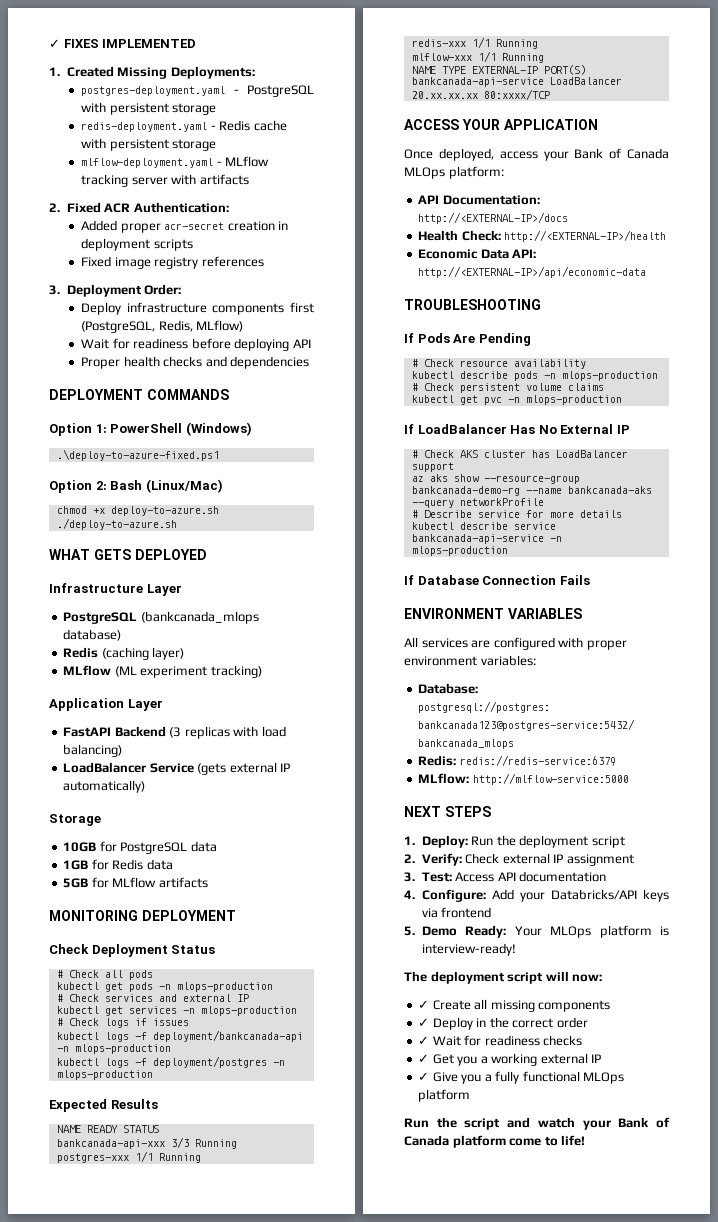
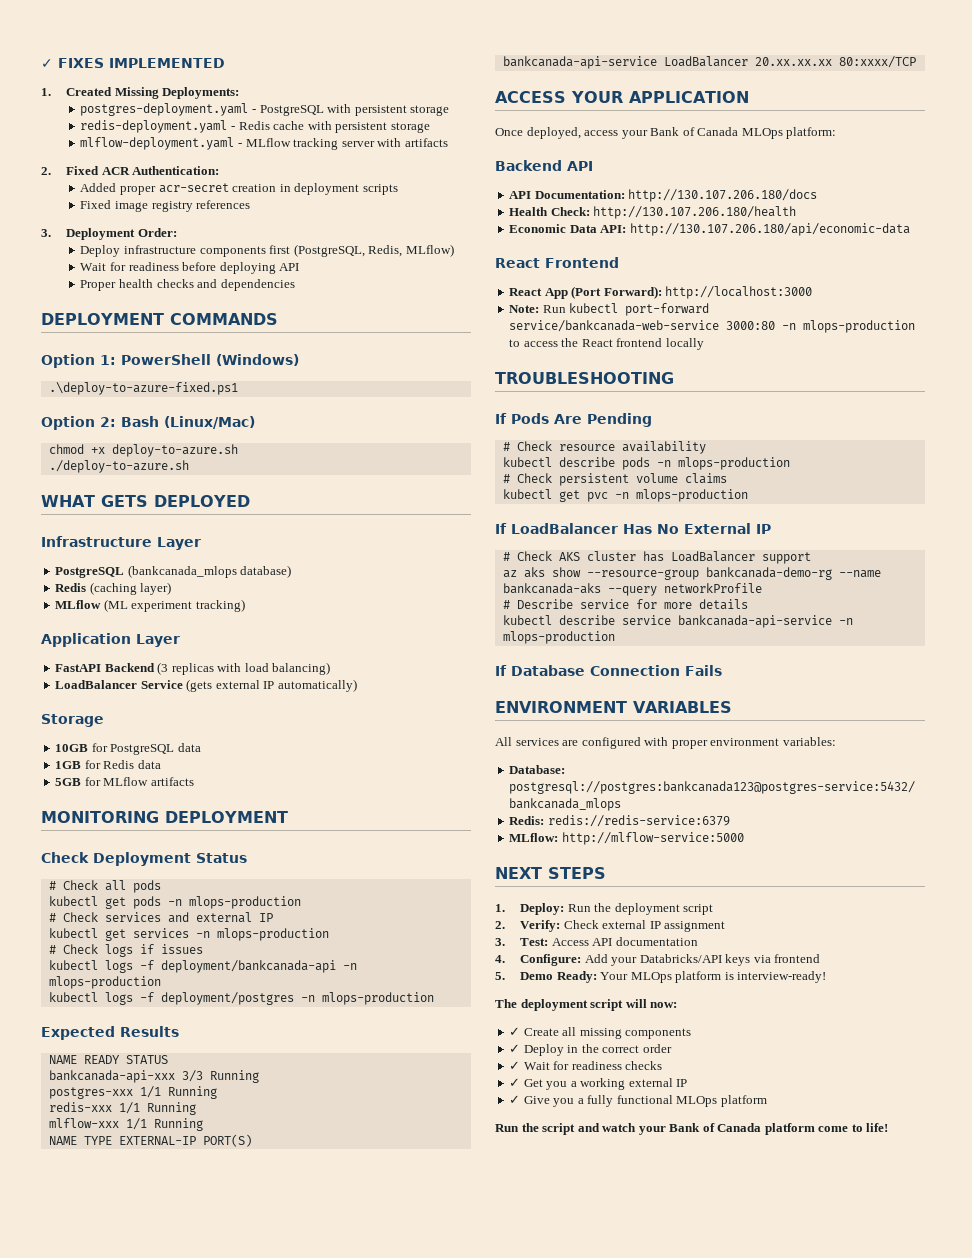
+ Backend API
- API Documentation: http://<EXTERNAL-IP>/docs
+ API Documentation: http://130.107.206.180/docs
- Health Check: http://<EXTERNAL-IP>/health
+ Health Check: http://130.107.206.180/health
- Economic Data API: http://<EXTERNAL-IP>/api/economic-data
+ Economic Data API: http://130.107.206.180/api/economic-data
+ React Frontend
+ React App (Port Forward): http://localhost:3000
+ Note: Run kubectl port-forward service/bankcanada-web-service 3000:80 -n mlops-production to access the React frontend locally

